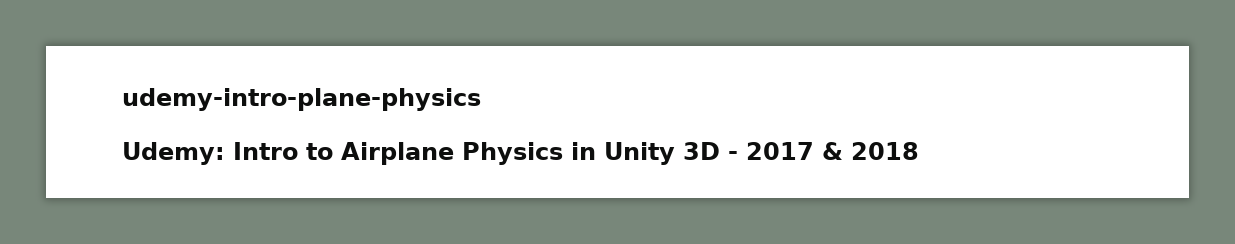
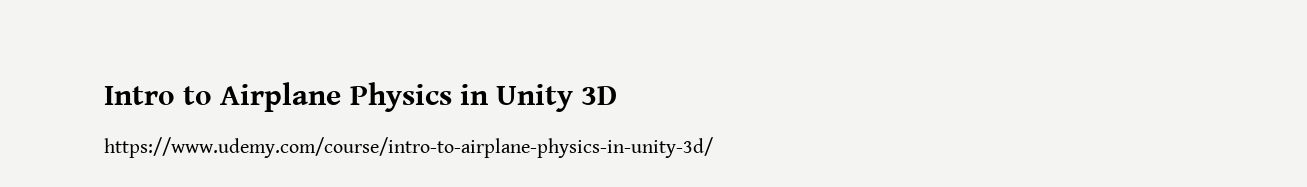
- udemy-intro-plane-physics
- Udemy: Intro to Airplane Physics in Unity 3D - 2017 & 2018
+ Intro to Airplane Physics in Unity 3D
+ https://www.udemy.com/course/intro-to-airplane-physics-in-unity-3d/

